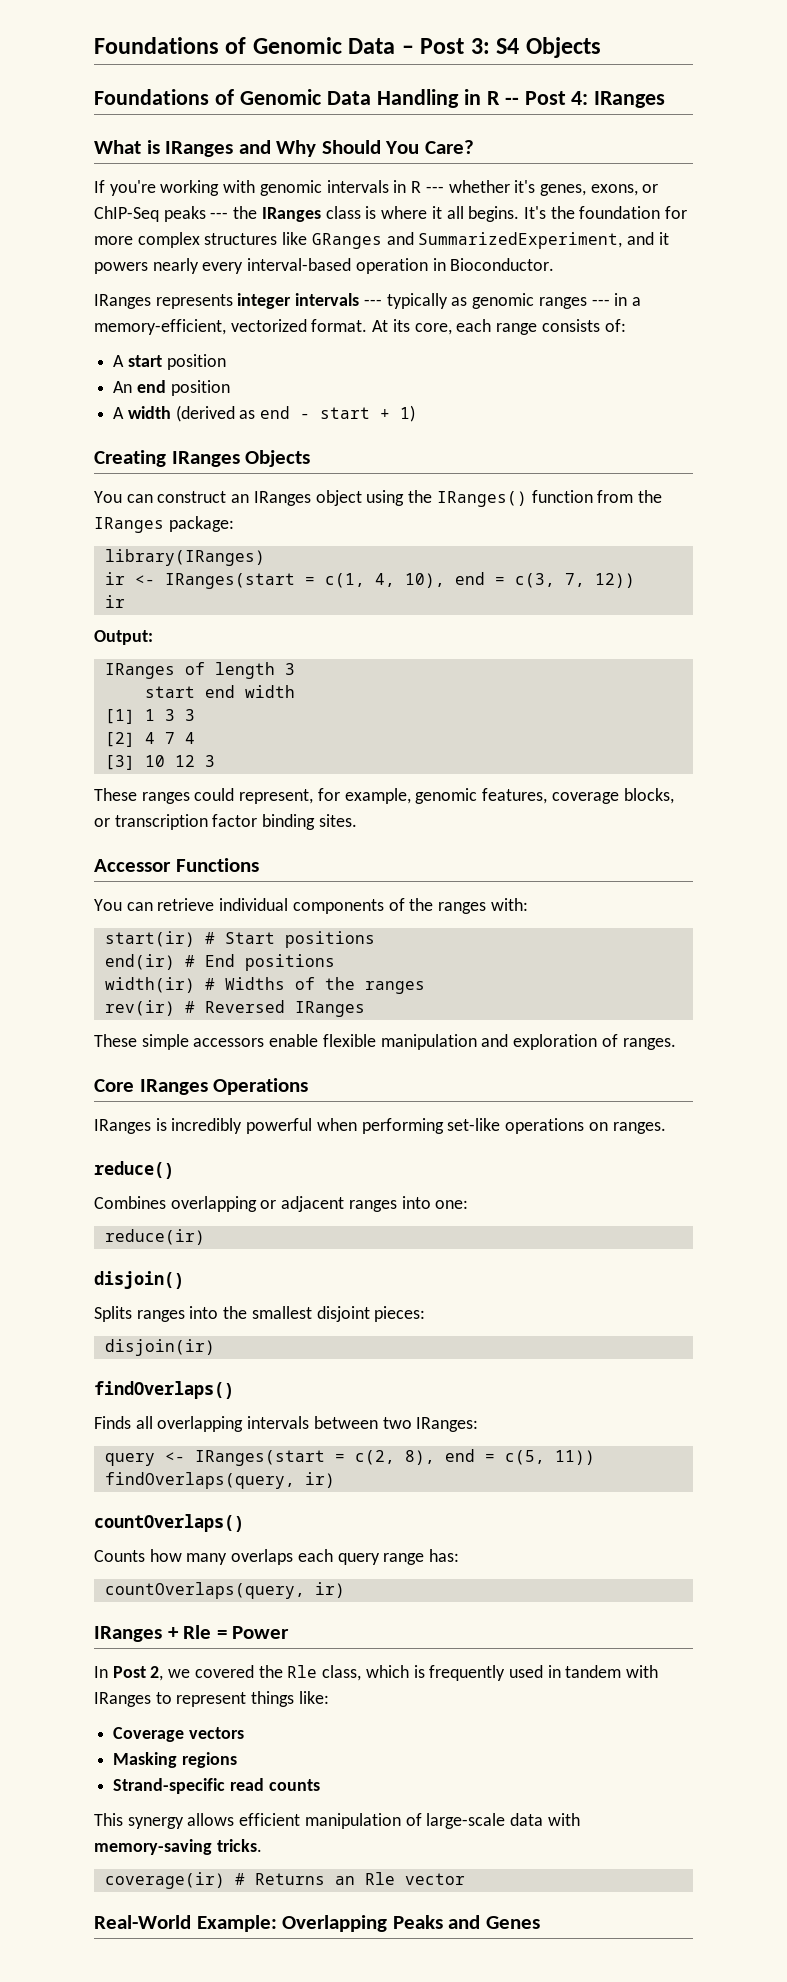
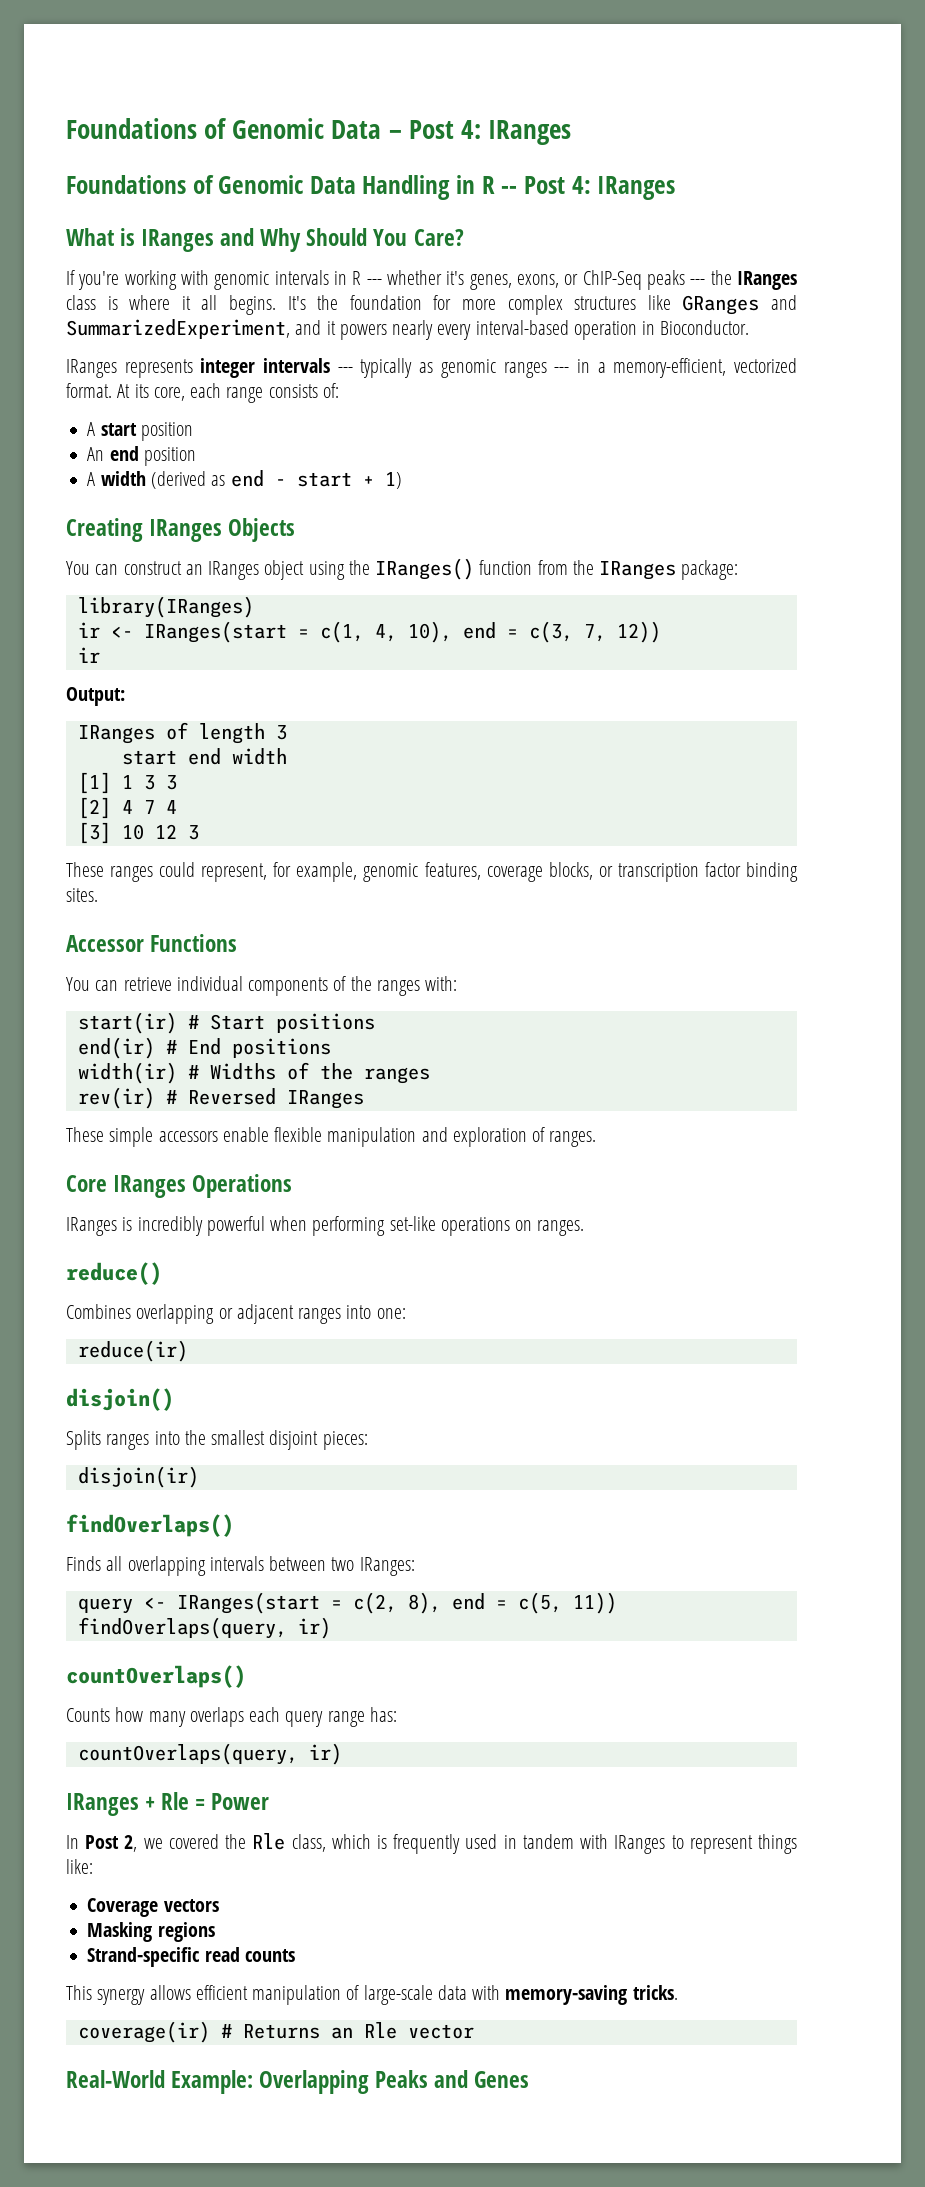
- Foundations of Genomic Data – Post 3: S4 Objects
+ Foundations of Genomic Data – Post 4: IRanges

